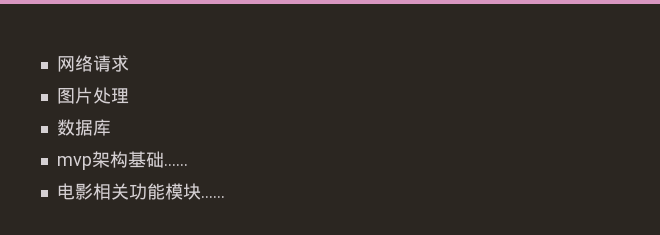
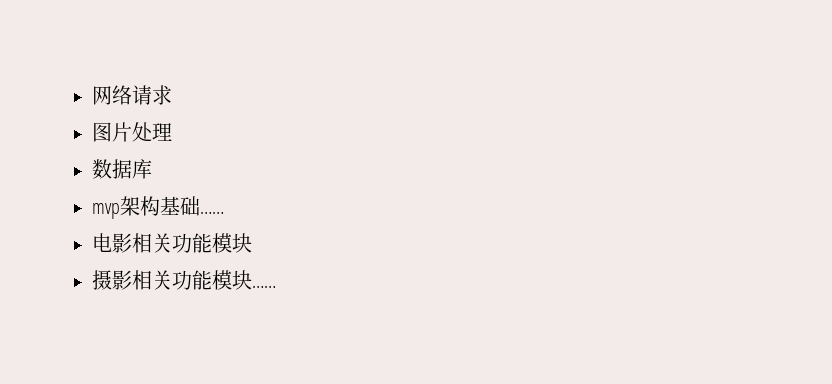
- 电影相关功能模块……
+ 电影相关功能模块
+ 摄影相关功能模块……

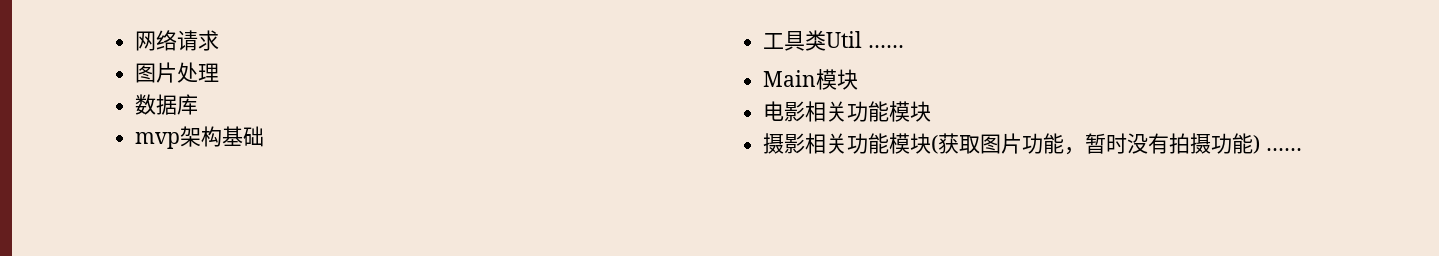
- mvp架构基础……
+ mvp架构基础
+ 工具类Util ……
+ Main模块
- 摄影相关功能模块……
+ 摄影相关功能模块(获取图片功能，暂时没有拍摄功能) ……

